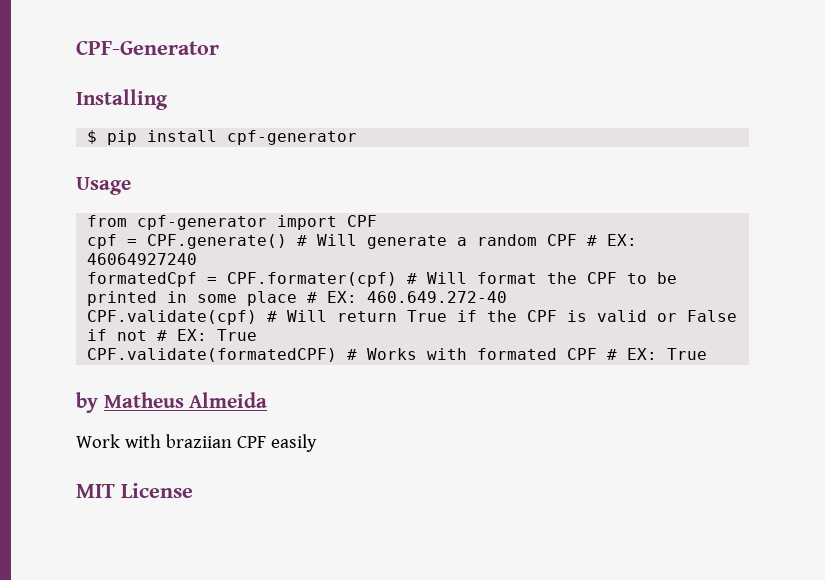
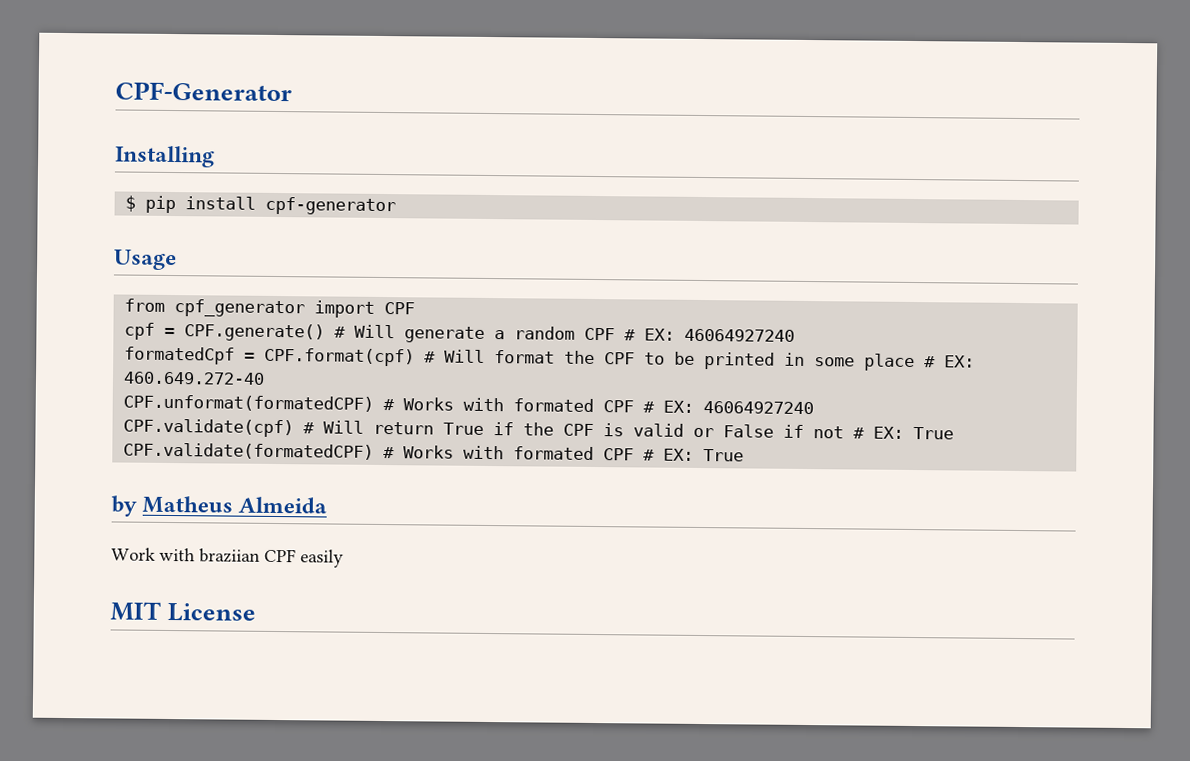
- from cpf-generator import CPF
+ from cpf_generator import CPF
- formatedCpf = CPF.formater(cpf) # Will format the CPF to be printed in some place # EX: 460.649.272-40
+ formatedCpf = CPF.format(cpf) # Will format the CPF to be printed in some place # EX: 460.649.272-40
+ CPF.unformat(formatedCPF) # Works with formated CPF # EX: 46064927240

